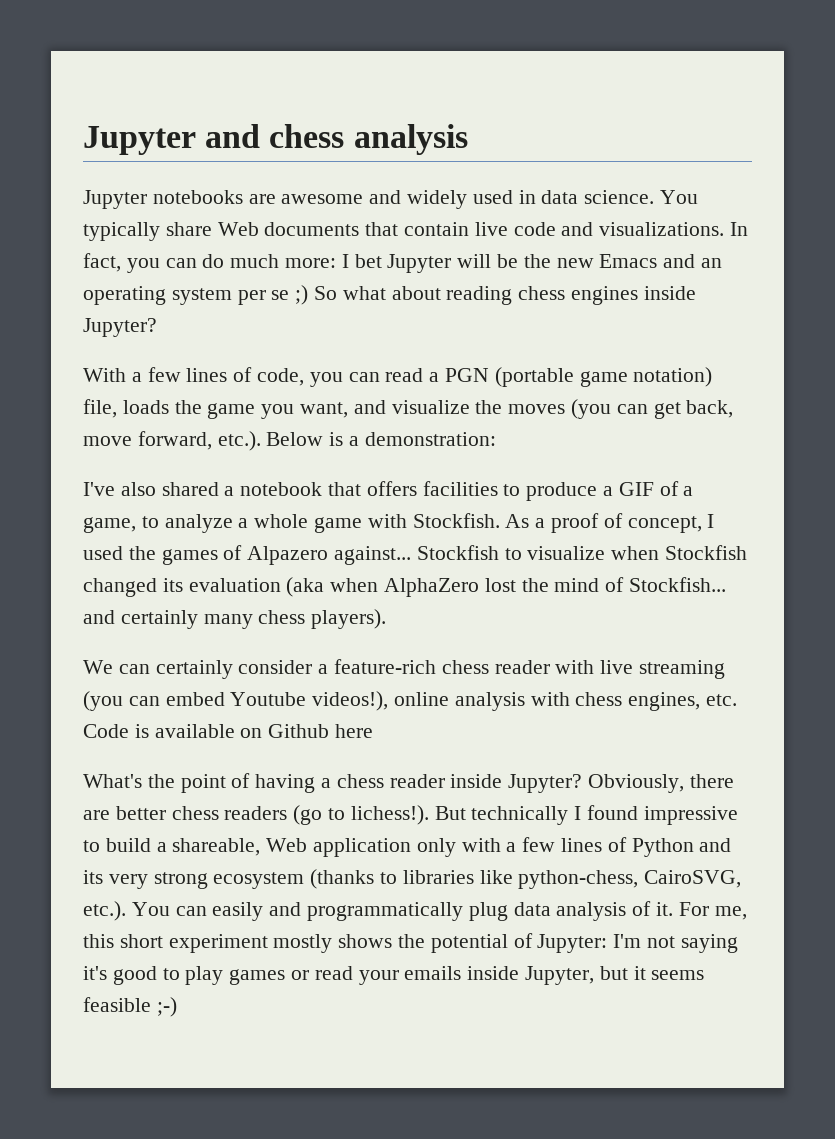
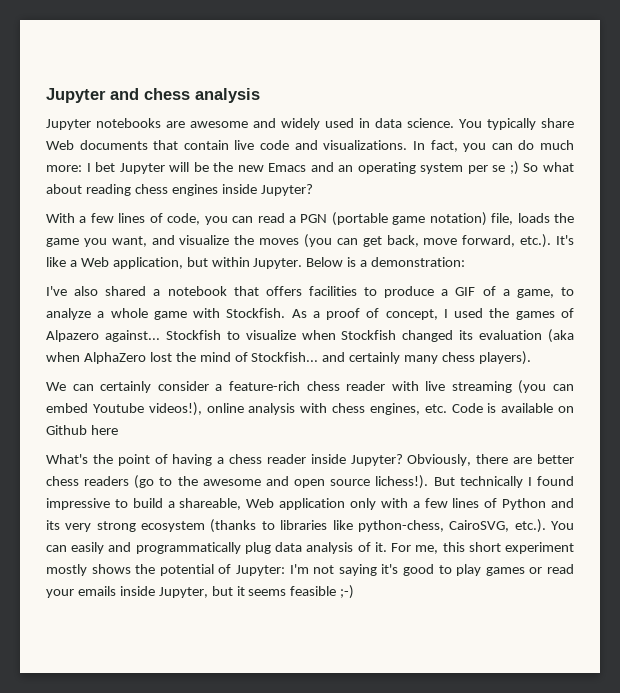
- With a few lines of code, you can read a PGN (portable game notation) file, loads the game you want, and visualize the moves (you can get back, move forward, etc.). Below is a demonstration:
+ With a few lines of code, you can read a PGN (portable game notation) file, loads the game you want, and visualize the moves (you can get back, move forward, etc.). It's like a Web application, but within Jupyter. Below is a demonstration:
- Obviously, there are better chess readers (go to lichess!).
+ Obviously, there are better chess readers (go to the awesome and open source lichess!).

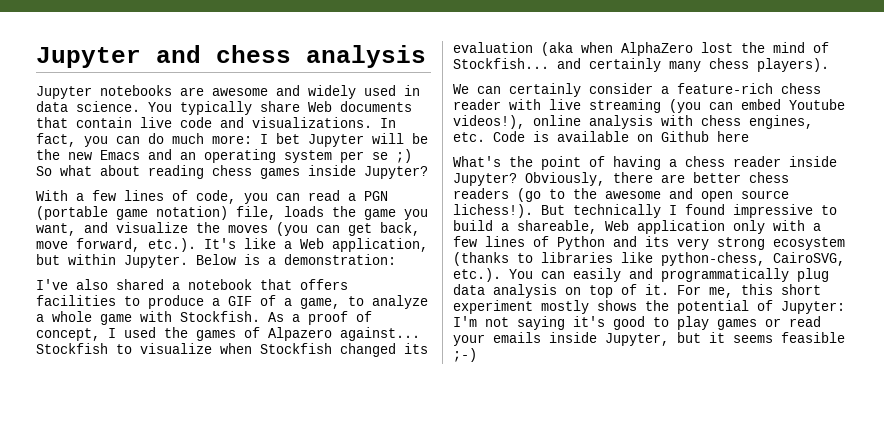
- In fact, you can do much more: I bet Jupyter will be the new Emacs and an operating system per se ;) So what about reading chess engines inside Jupyter?
+ In fact, you can do much more: I bet Jupyter will be the new Emacs and an operating system per se ;) So what about reading chess games inside Jupyter?
- But technically I found impressive to build a shareable, Web application only with a few lines of Python and its very strong ecosystem (thanks to libraries like python-chess, CairoSVG, etc.). You can easily and programmatically plug data analysis of it.
+ But technically I found impressive to build a shareable, Web application only with a few lines of Python and its very strong ecosystem (thanks to libraries like python-chess, CairoSVG, etc.). You can easily and programmatically plug data analysis on top of it.

